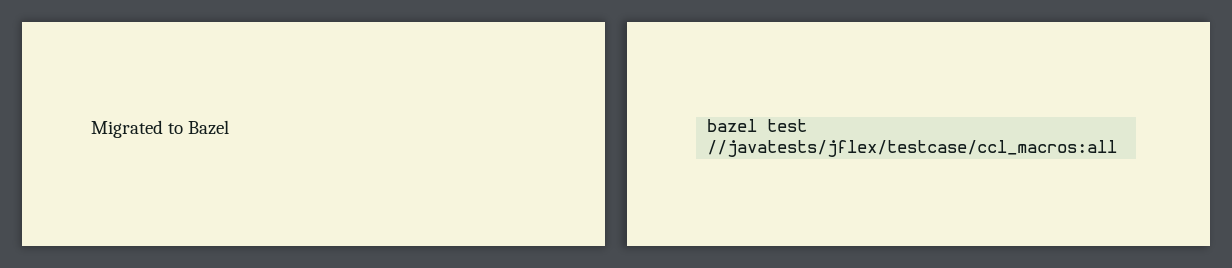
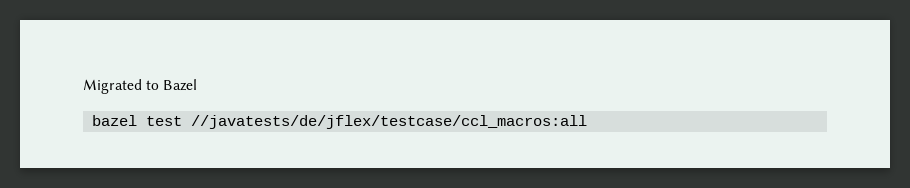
- bazel test //javatests/jflex/testcase/ccl_macros:all
+ bazel test //javatests/de/jflex/testcase/ccl_macros:all

